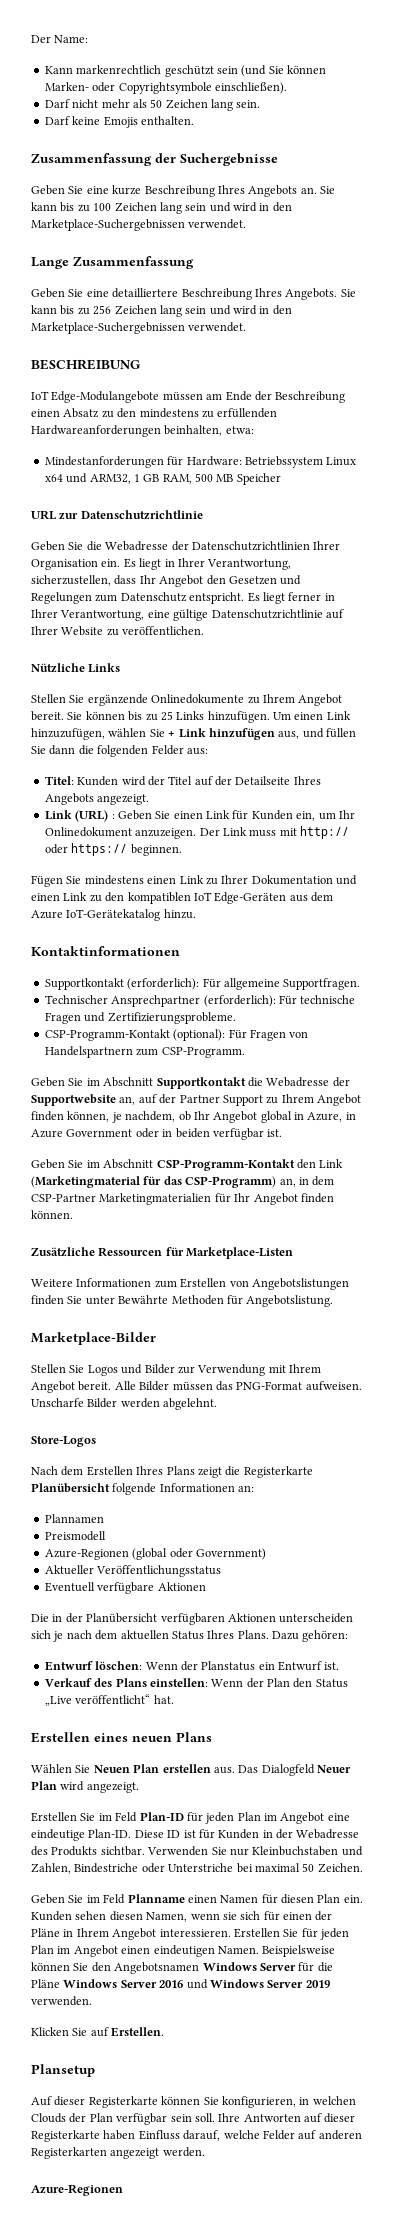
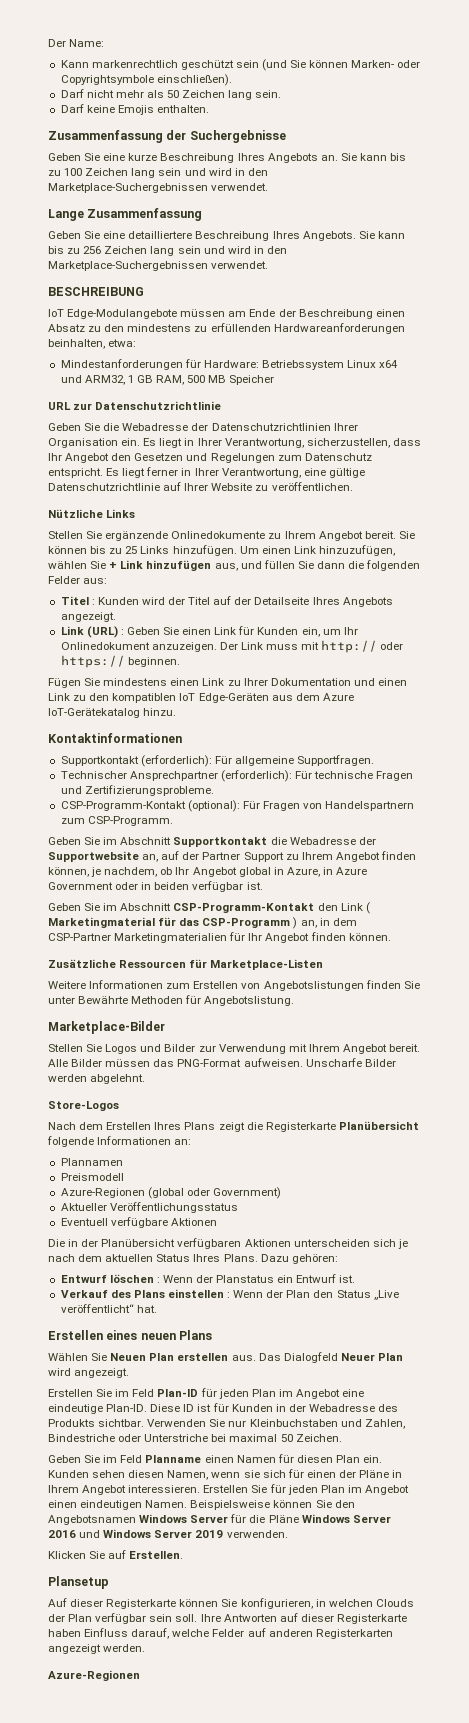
- Titel: Kunden wird der Titel auf der Detailseite Ihres Angebots angezeigt.
+ Titel : Kunden wird der Titel auf der Detailseite Ihres Angebots angezeigt.
- Geben Sie im Abschnitt CSP-Programm-Kontakt den Link (Marketingmaterial für das CSP-Programm) an, in dem CSP-Partner Marketingmaterialien für Ihr Angebot finden können.
+ Geben Sie im Abschnitt CSP-Programm-Kontakt den Link ( Marketingmaterial für das CSP-Programm ) an, in dem CSP-Partner Marketingmaterialien für Ihr Angebot finden können.
- Entwurf löschen: Wenn der Planstatus ein Entwurf ist.
+ Entwurf löschen : Wenn der Planstatus ein Entwurf ist.
- Verkauf des Plans einstellen: Wenn der Plan den Status „Live veröffentlicht“ hat.
+ Verkauf des Plans einstellen : Wenn der Plan den Status „Live veröffentlicht“ hat.

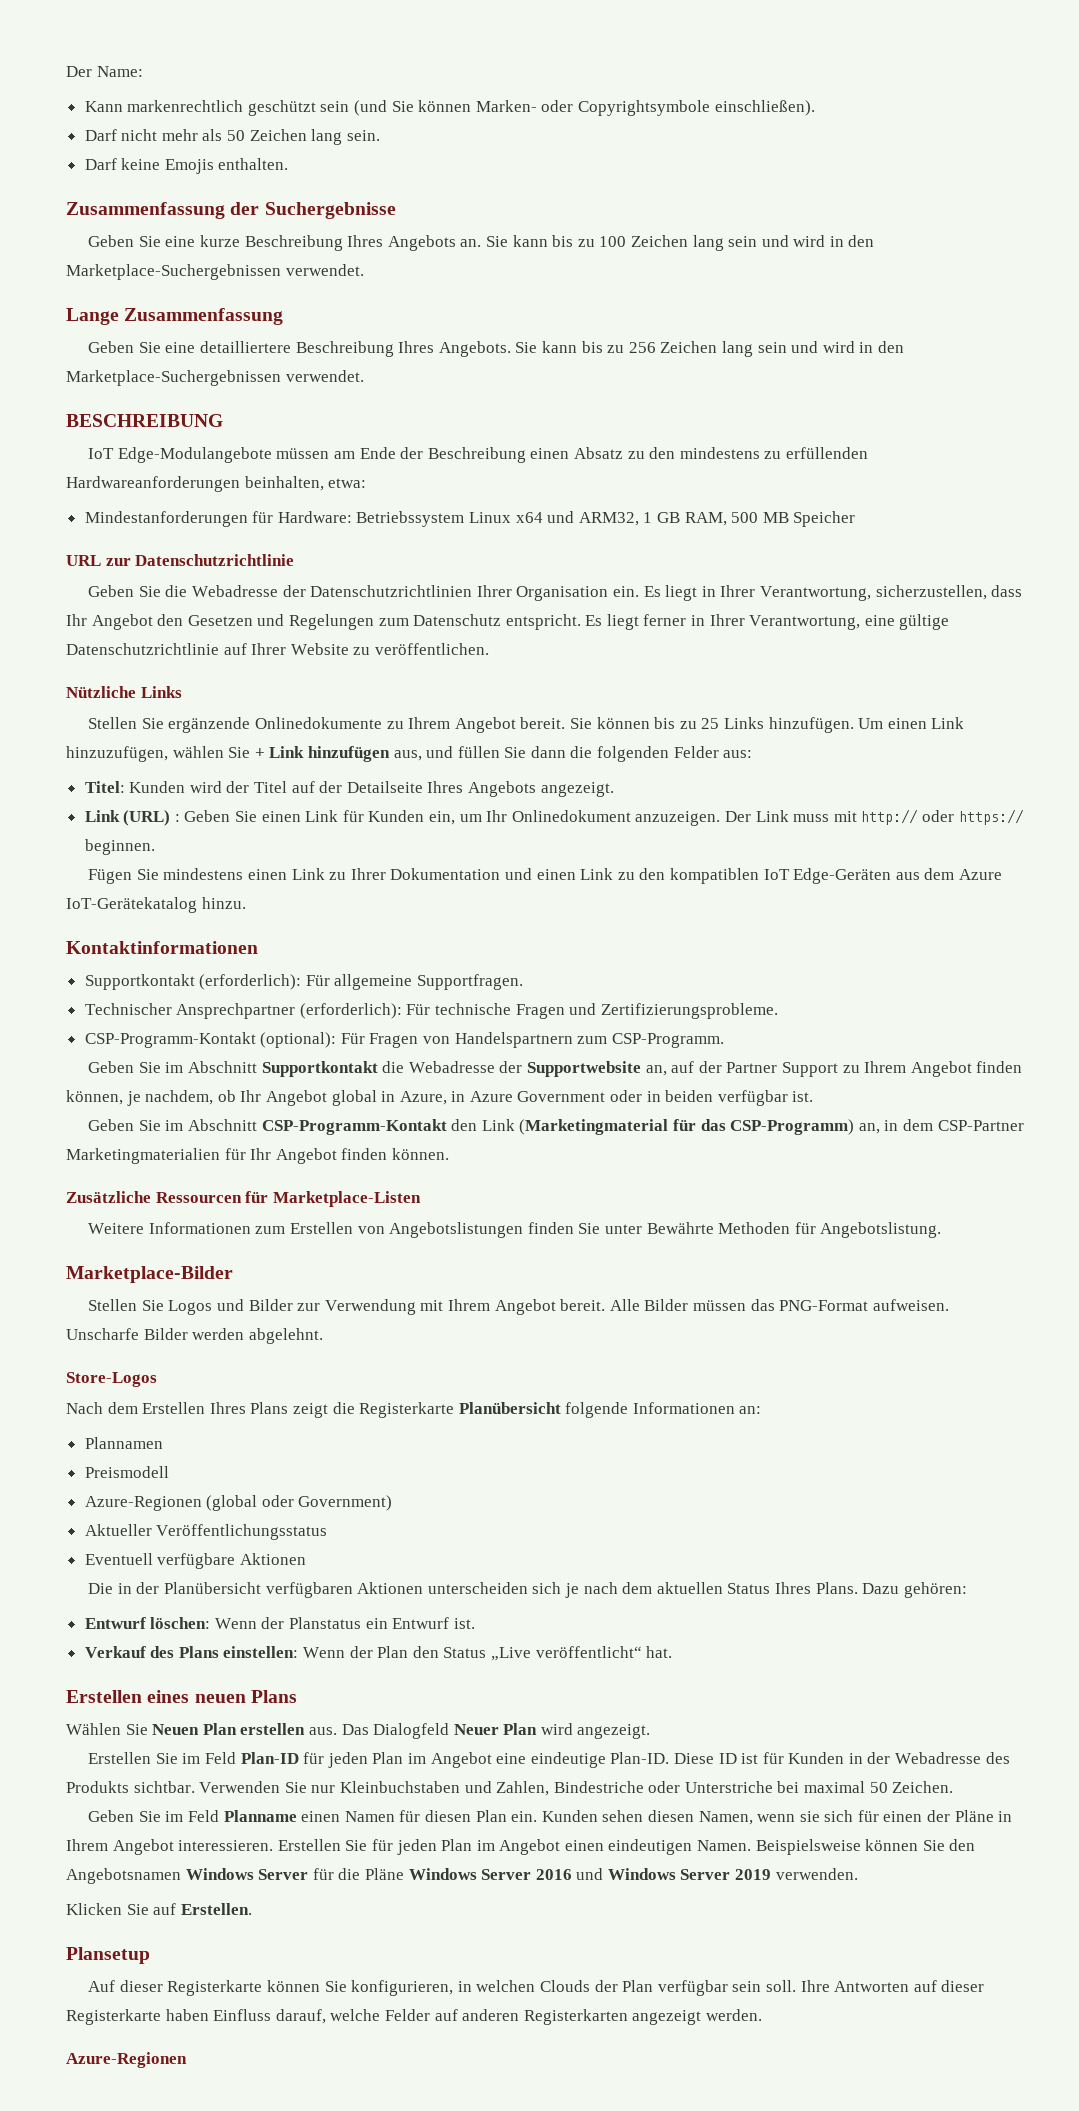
- Titel : Kunden wird der Titel auf der Detailseite Ihres Angebots angezeigt.
+ Titel: Kunden wird der Titel auf der Detailseite Ihres Angebots angezeigt.
- Geben Sie im Abschnitt CSP-Programm-Kontakt den Link ( Marketingmaterial für das CSP-Programm ) an, in dem CSP-Partner Marketingmaterialien für Ihr Angebot finden können.
+ Geben Sie im Abschnitt CSP-Programm-Kontakt den Link (Marketingmaterial für das CSP-Programm) an, in dem CSP-Partner Marketingmaterialien für Ihr Angebot finden können.
- Entwurf löschen : Wenn der Planstatus ein Entwurf ist.
+ Entwurf löschen: Wenn der Planstatus ein Entwurf ist.
- Verkauf des Plans einstellen : Wenn der Plan den Status „Live veröffentlicht“ hat.
+ Verkauf des Plans einstellen: Wenn der Plan den Status „Live veröffentlicht“ hat.

